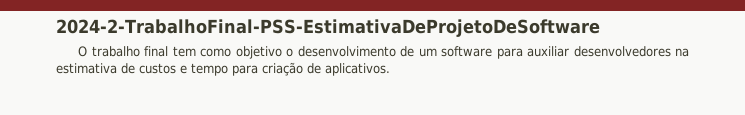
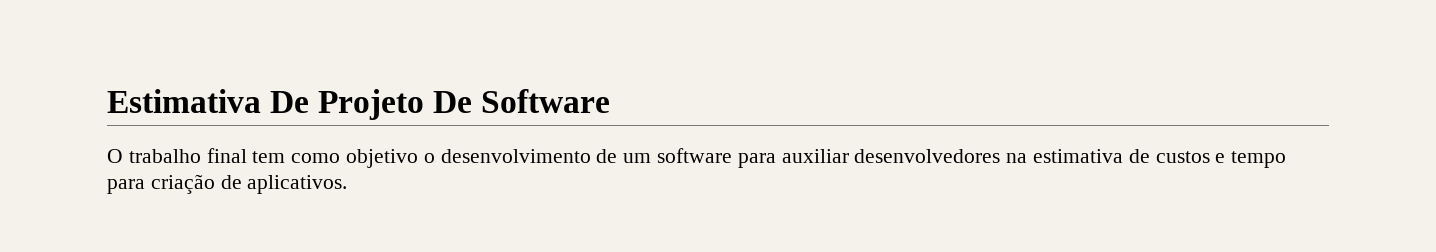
- 2024-2-TrabalhoFinal-PSS-EstimativaDeProjetoDeSoftware
+ Estimativa De Projeto De Software

